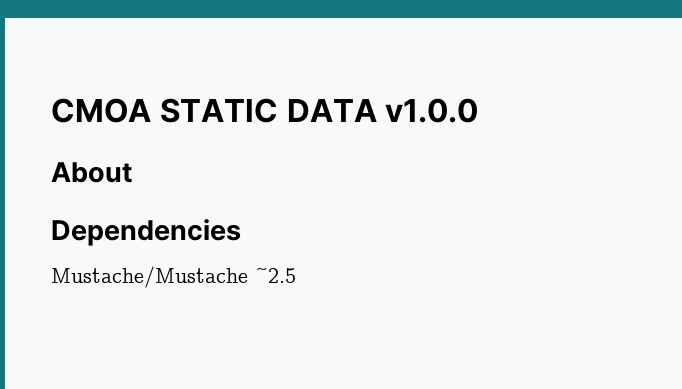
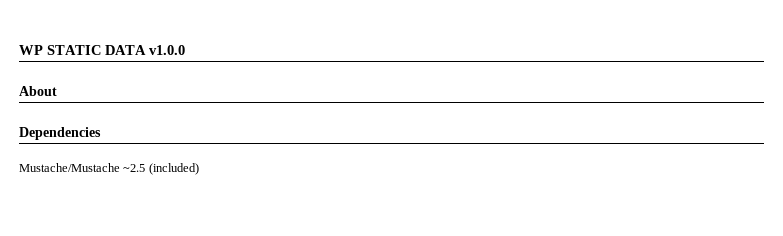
- CMOA STATIC DATA v1.0.0
+ WP STATIC DATA v1.0.0
- Mustache/Mustache ~2.5
+ Mustache/Mustache ~2.5 (included)

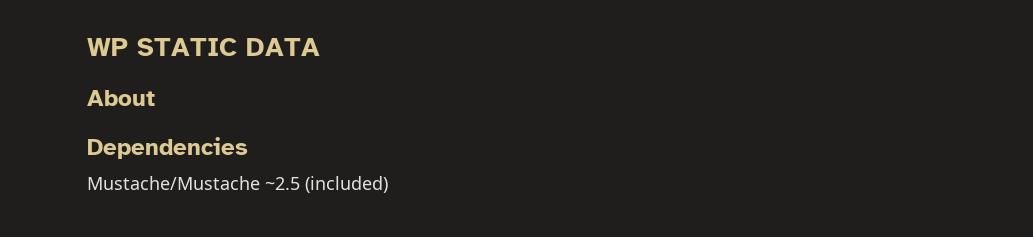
- WP STATIC DATA v1.0.0
+ WP STATIC DATA

